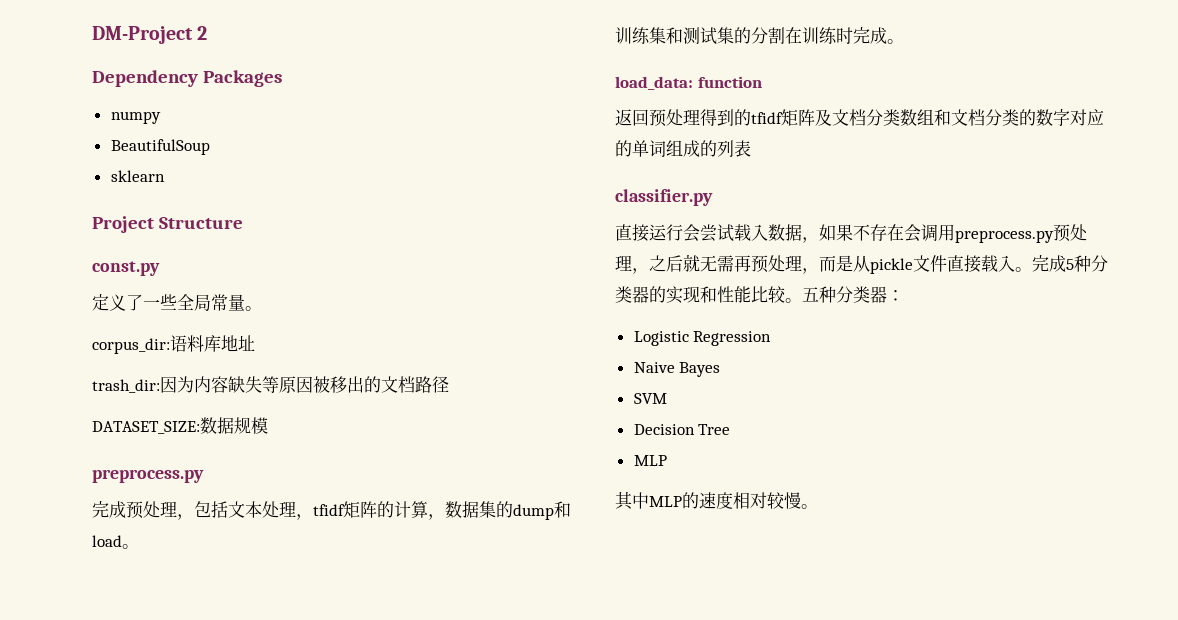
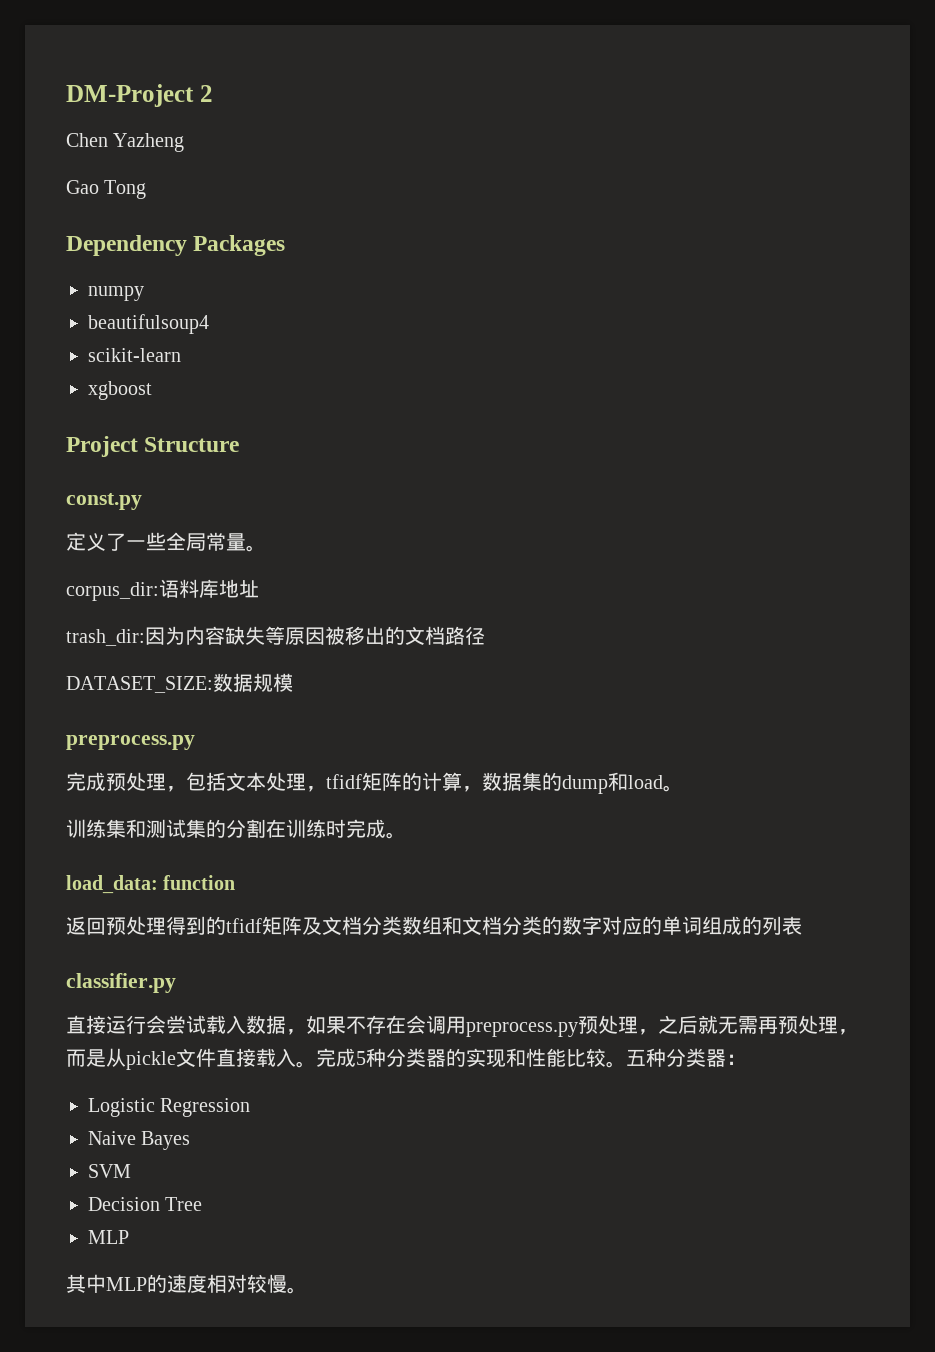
+ Chen Yazheng
+ Gao Tong
- BeautifulSoup
- sklearn
+ beautifulsoup4
+ scikit-learn
+ xgboost

